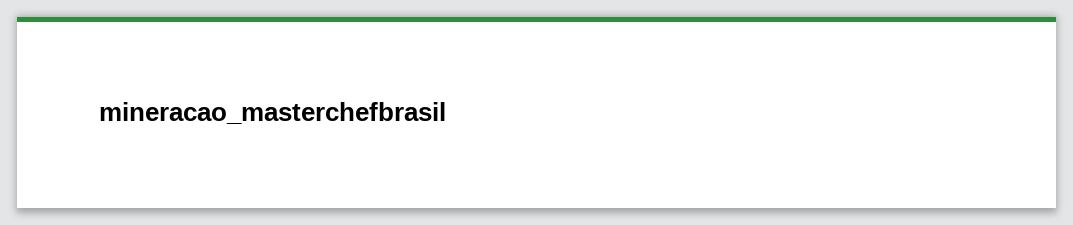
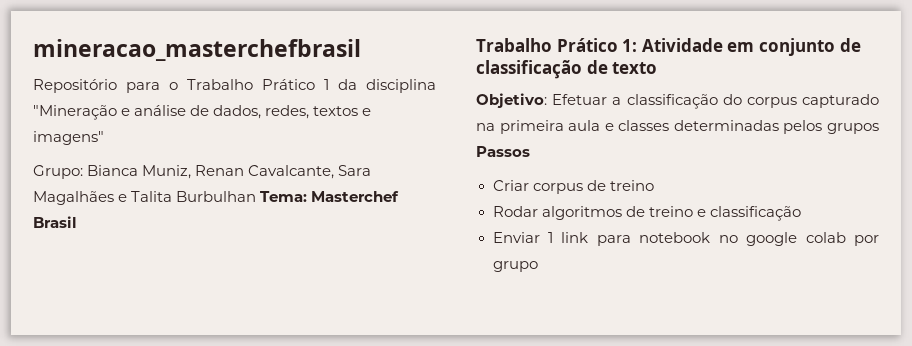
+ Repositório para o Trabalho Prático 1 da disciplina "Mineração e análise de dados, redes, textos e imagens"
+ Grupo: Bianca Muniz, Renan Cavalcante, Sara Magalhães e Talita Burbulhan Tema: Masterchef Brasil
+ Trabalho Prático 1: Atividade em conjunto de classificação de texto
+ Objetivo: Efetuar a classificação do corpus capturado na primeira aula e classes determinadas pelos grupos Passos
+ Criar corpus de treino
+ Rodar algoritmos de treino e classificação
+ Enviar 1 link para notebook no google colab por grupo

